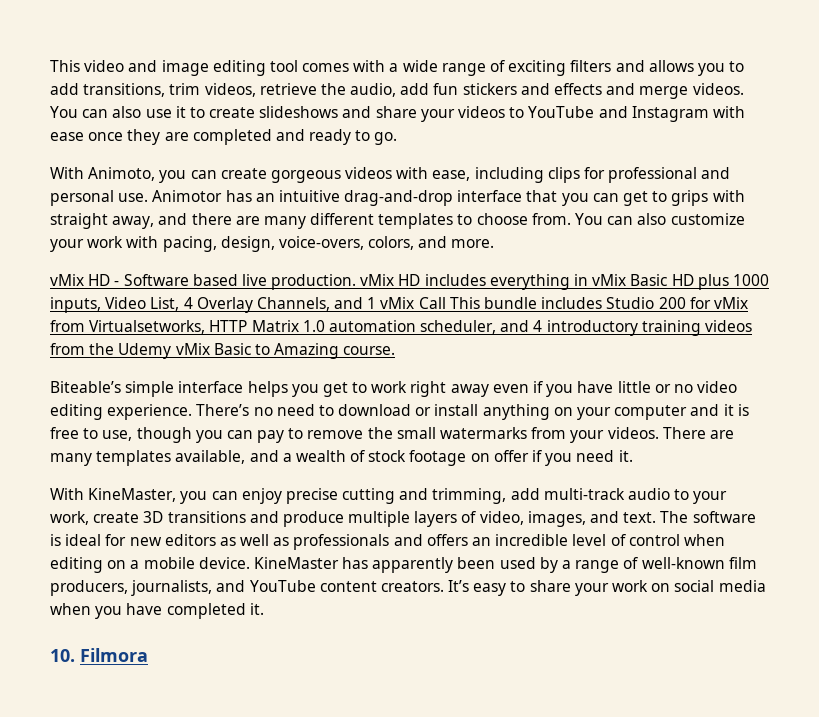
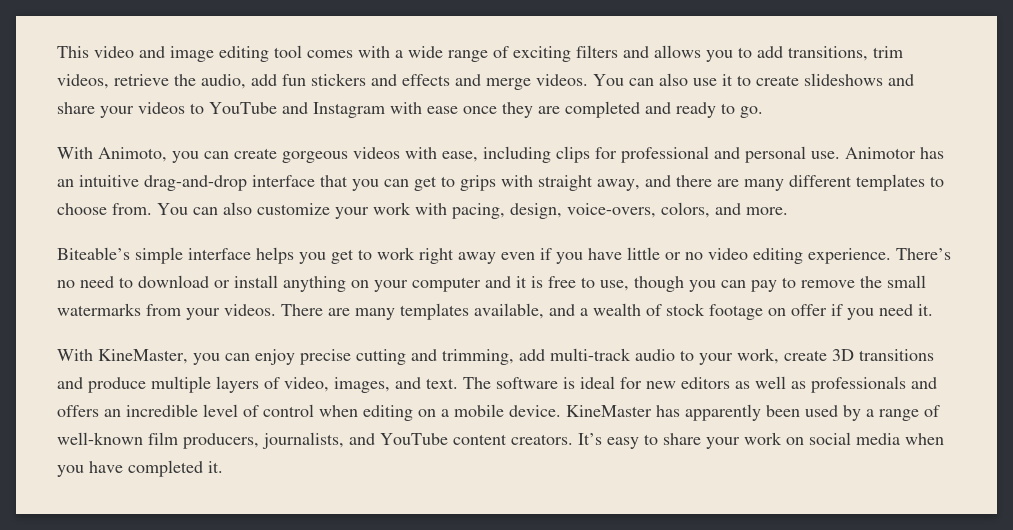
- vMix HD - Software based live production. vMix HD includes everything in vMix Basic HD plus 1000 inputs, Video List, 4 Overlay Channels, and 1 vMix Call This bundle includes Studio 200 for vMix from Virtualsetworks, HTTP Matrix 1.0 automation scheduler, and 4 introductory training videos from the Udemy vMix Basic to Amazing course.
- 10. Filmora

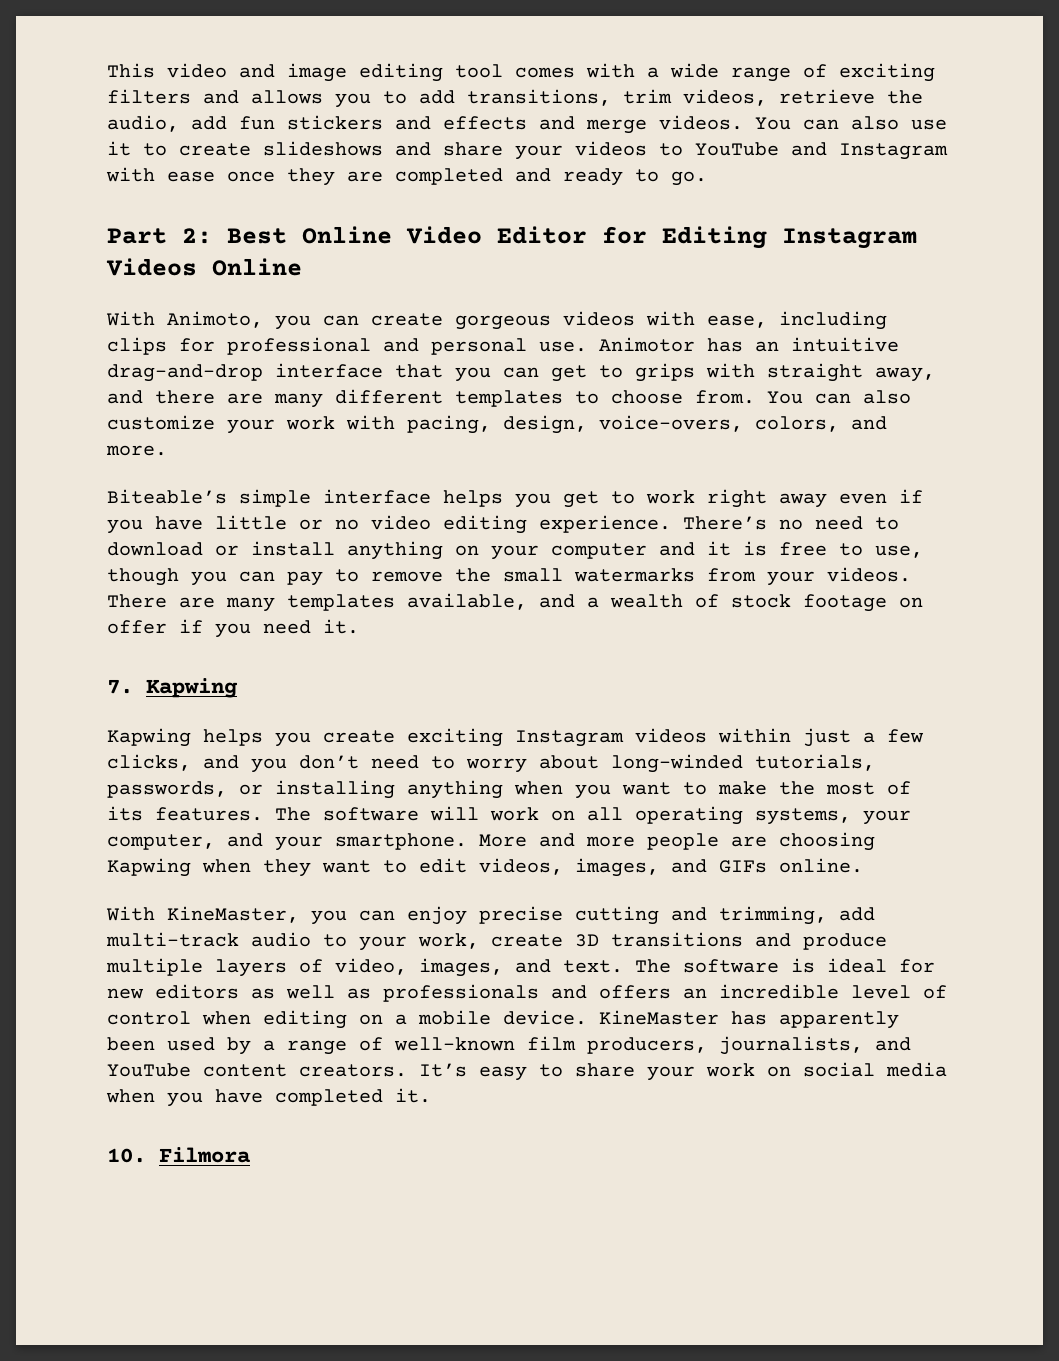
+ Part 2: Best Online Video Editor for Editing Instagram Videos Online
+ 7. Kapwing
+ Kapwing helps you create exciting Instagram videos within just a few clicks, and you don’t need to worry about long-winded tutorials, passwords, or installing anything when you want to make the most of its features. The software will work on all operating systems, your computer, and your smartphone. More and more people are choosing Kapwing when they want to edit videos, images, and GIFs online.
+ 10. Filmora

